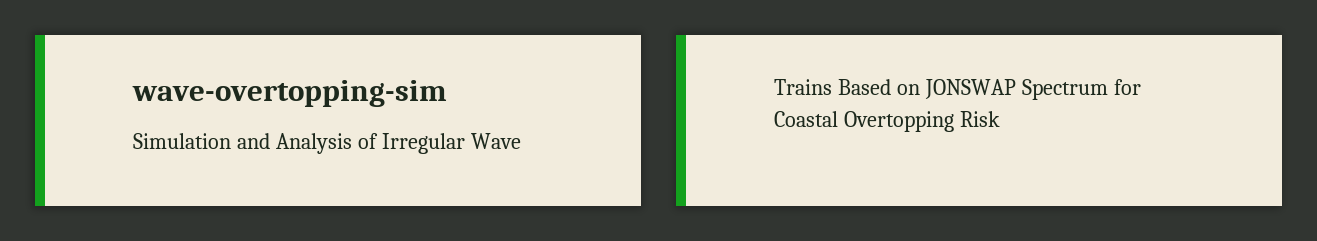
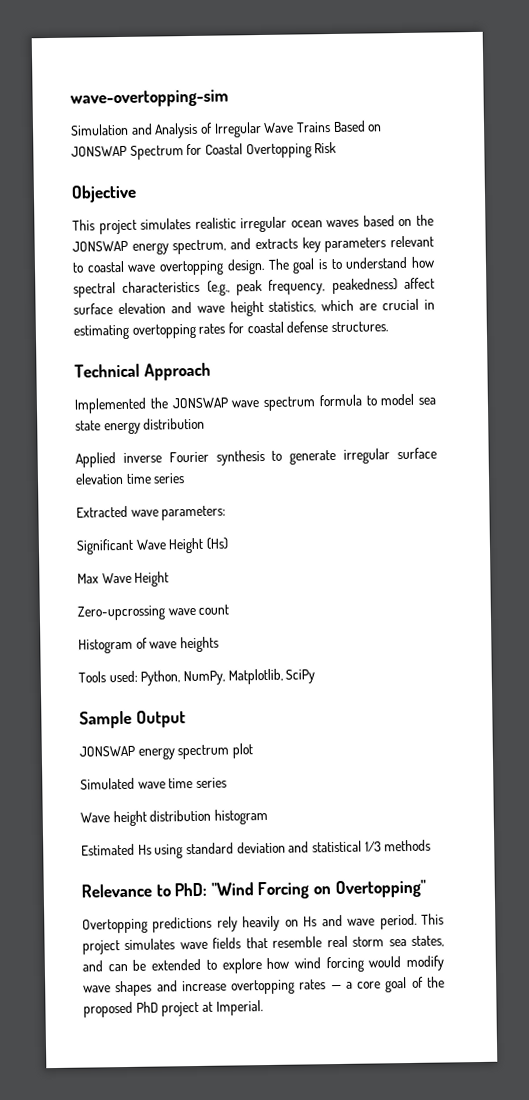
+ Objective
+ This project simulates realistic irregular ocean waves based on the JONSWAP energy spectrum, and extracts key parameters relevant to coastal wave overtopping design. The goal is to understand how spectral characteristics (e.g., peak frequency, peakedness) affect surface elevation and wave height statistics, which are crucial in estimating overtopping rates for coastal defense structures.
+ Technical Approach
+ Implemented the JONSWAP wave spectrum formula to model sea state energy distribution
+ Applied inverse Fourier synthesis to generate irregular surface elevation time series
+ Extracted wave parameters:
+ Significant Wave Height (Hs)
+ Max Wave Height
+ Zero-upcrossing wave count
+ Histogram of wave heights
+ Tools used: Python, NumPy, Matplotlib, SciPy
+ Sample Output
+ JONSWAP energy spectrum plot
+ Simulated wave time series
+ Wave height distribution histogram
+ Estimated Hs using standard deviation and statistical 1/3 methods
+ Relevance to PhD: "Wind Forcing on Overtopping"
+ Overtopping predictions rely heavily on Hs and wave period. This project simulates wave fields that resemble real storm sea states, and can be extended to explore how wind forcing would modify wave shapes and increase overtopping rates — a core goal of the proposed PhD project at Imperial.

